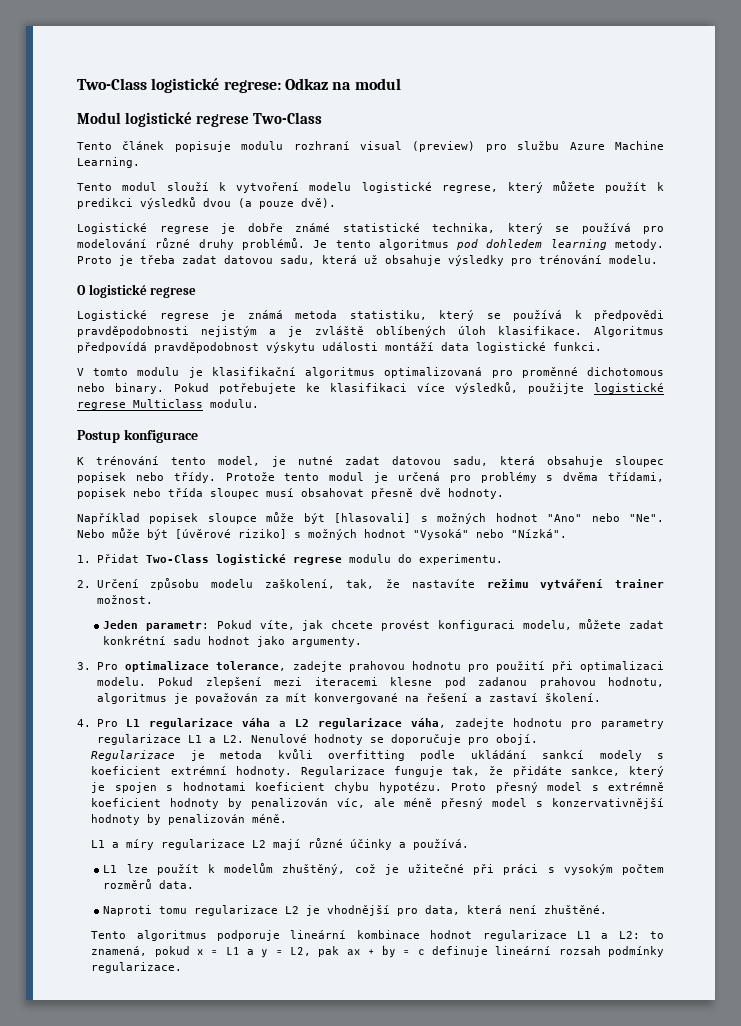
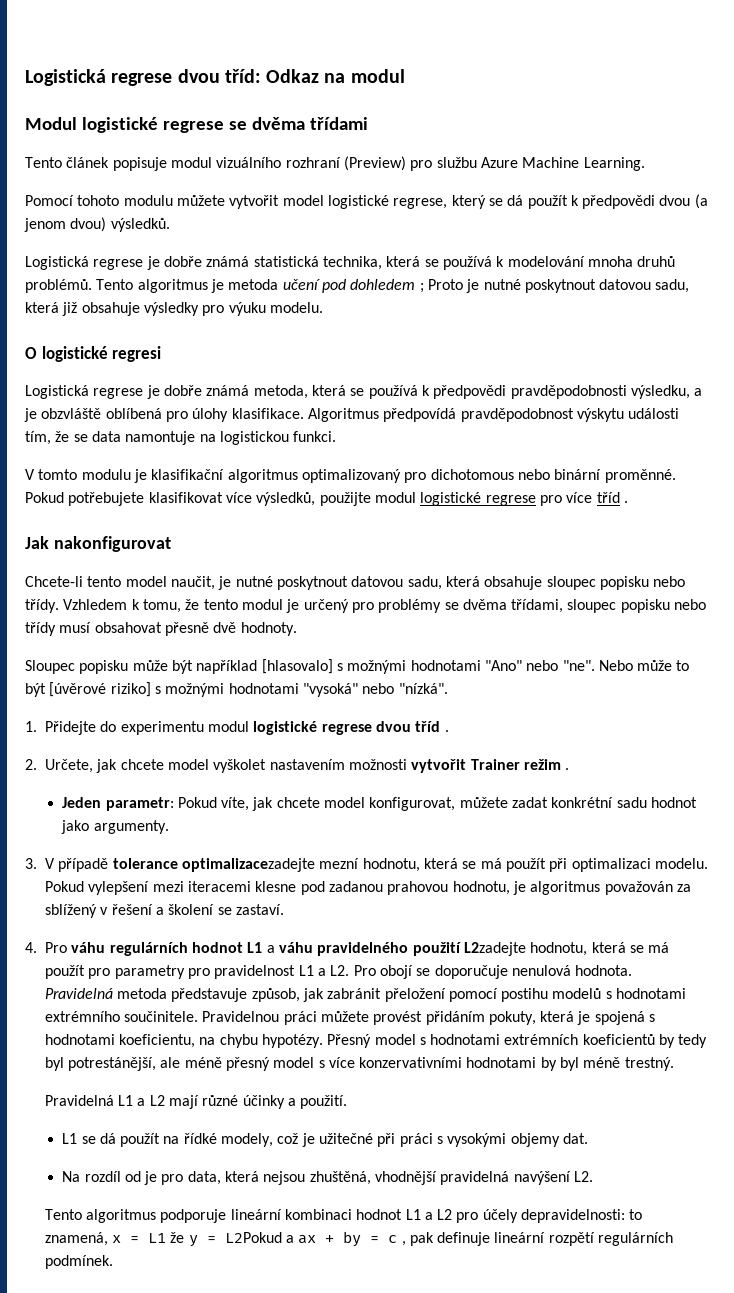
- Two-Class logistické regrese: Odkaz na modul
+ Logistická regrese dvou tříd: Odkaz na modul
- Modul logistické regrese Two-Class
+ Modul logistické regrese se dvěma třídami
- Tento článek popisuje modulu rozhraní visual (preview) pro službu Azure Machine Learning.
+ Tento článek popisuje modul vizuálního rozhraní (Preview) pro službu Azure Machine Learning.
- Tento modul slouží k vytvoření modelu logistické regrese, který můžete použít k predikci výsledků dvou (a pouze dvě).
- Logistické regrese je dobře známé statistické technika, který se používá pro modelování různé druhy problémů. Je tento algoritmus pod dohledem learning metody. Proto je třeba zadat datovou sadu, která už obsahuje výsledky pro trénování modelu.
+ Pomocí tohoto modulu můžete vytvořit model logistické regrese, který se dá použít k předpovědi dvou (a jenom dvou) výsledků.
+ Logistická regrese je dobře známá statistická technika, která se používá k modelování mnoha druhů problémů. Tento algoritmus je metoda učení pod dohledem ; Proto je nutné poskytnout datovou sadu, která již obsahuje výsledky pro výuku modelu.
- O logistické regrese
- Logistické regrese je známá metoda statistiku, který se používá k předpovědi pravděpodobnosti nejistým a je zvláště oblíbených úloh klasifikace.
+ O logistické regresi
+ Logistická regrese je dobře známá metoda, která se používá k předpovědi pravděpodobnosti výsledku, a je obzvláště oblíbená pro úlohy klasifikace.
- Algoritmus předpovídá pravděpodobnost výskytu události montáží data logistické funkci.
+ Algoritmus předpovídá pravděpodobnost výskytu události tím, že se data namontuje na logistickou funkci.
- V tomto modulu je klasifikační algoritmus optimalizovaná pro proměnné dichotomous nebo binary. Pokud potřebujete ke klasifikaci více výsledků, použijte logistické regrese Multiclass modulu.
- Postup konfigurace
- K trénování tento model, je nutné zadat datovou sadu, která obsahuje sloupec popisek nebo třídy.
+ V tomto modulu je klasifikační algoritmus optimalizovaný pro dichotomous nebo binární proměnné. Pokud potřebujete klasifikovat více výsledků, použijte modul logistické regrese pro více tříd .
+ Jak nakonfigurovat
+ Chcete-li tento model naučit, je nutné poskytnout datovou sadu, která obsahuje sloupec popisku nebo třídy.
- Protože tento modul je určená pro problémy s dvěma třídami, popisek nebo třída sloupec musí obsahovat přesně dvě hodnoty.
+ Vzhledem k tomu, že tento modul je určený pro problémy se dvěma třídami, sloupec popisku nebo třídy musí obsahovat přesně dvě hodnoty.
- Například popisek sloupce může být [hlasovali] s možných hodnot "Ano" nebo "Ne". Nebo může být [úvěrové riziko] s možných hodnot "Vysoká" nebo "Nízká".
- 1. Přidat Two-Class logistické regrese modulu do experimentu.
- 2. Určení způsobu modelu zaškolení, tak, že nastavíte režimu vytváření trainer možnost.
+ Sloupec popisku může být například [hlasovalo] s možnými hodnotami "Ano" nebo "ne". Nebo může to být [úvěrové riziko] s možnými hodnotami "vysoká" nebo "nízká".
+ 1. Přidejte do experimentu modul logistické regrese dvou tříd .
+ 2. Určete, jak chcete model vyškolet nastavením možnosti vytvořit Trainer režim .
- Jeden parametr: Pokud víte, jak chcete provést konfiguraci modelu, můžete zadat konkrétní sadu hodnot jako argumenty.
+ Jeden parametr: Pokud víte, jak chcete model konfigurovat, můžete zadat konkrétní sadu hodnot jako argumenty.
- 3. Pro optimalizace tolerance, zadejte prahovou hodnotu pro použití při optimalizaci modelu.
+ 3. V případě tolerance optimalizacezadejte mezní hodnotu, která se má použít při optimalizaci modelu.
- Pokud zlepšení mezi iteracemi klesne pod zadanou prahovou hodnotu, algoritmus je považován za mít konvergované na řešení a zastaví školení.
- 4. Pro L1 regularizace váha a L2 regularizace váha, zadejte hodnotu pro parametry regularizace L1 a L2. Nenulové hodnoty se doporučuje pro obojí.
- Regularizace je metoda kvůli overfitting podle ukládání sankcí modely s koeficient extrémní hodnoty. Regularizace funguje tak, že přidáte sankce, který je spojen s hodnotami koeficient chybu hypotézu. Proto přesný model s extrémně koeficient hodnoty by penalizován víc, ale méně přesný model s konzervativnější hodnoty by penalizován méně.
- L1 a míry regularizace L2 mají různé účinky a používá.
- L1 lze použít k modelům zhuštěný, což je užitečné při práci s vysokým počtem rozměrů data.
- Naproti tomu regularizace L2 je vhodnější pro data, která není zhuštěné.
- Tento algoritmus podporuje lineární kombinace hodnot regularizace L1 a L2: to znamená, pokud x = L1 a y = L2, pak ax + by = c definuje lineární rozsah podmínky regularizace.
+ Pokud vylepšení mezi iteracemi klesne pod zadanou prahovou hodnotu, je algoritmus považován za sblížený v řešení a školení se zastaví.
+ 4. Pro váhu regulárních hodnot L1 a váhu pravidelného použití L2zadejte hodnotu, která se má použít pro parametry pro pravidelnost L1 a L2. Pro obojí se doporučuje nenulová hodnota.
+ Pravidelná metoda představuje způsob, jak zabránit přeložení pomocí postihu modelů s hodnotami extrémního součinitele. Pravidelnou práci můžete provést přidáním pokuty, která je spojená s hodnotami koeficientu, na chybu hypotézy. Přesný model s hodnotami extrémních koeficientů by tedy byl potrestánější, ale méně přesný model s více konzervativními hodnotami by byl méně trestný.
+ Pravidelná L1 a L2 mají různé účinky a použití.
+ L1 se dá použít na řídké modely, což je užitečné při práci s vysokými objemy dat.
+ Na rozdíl od je pro data, která nejsou zhuštěná, vhodnější pravidelná navýšení L2.
+ Tento algoritmus podporuje lineární kombinaci hodnot L1 a L2 pro účely depravidelnosti: to znamená, x = L1 že y = L2Pokud a ax + by = c , pak definuje lineární rozpětí regulárních podmínek.

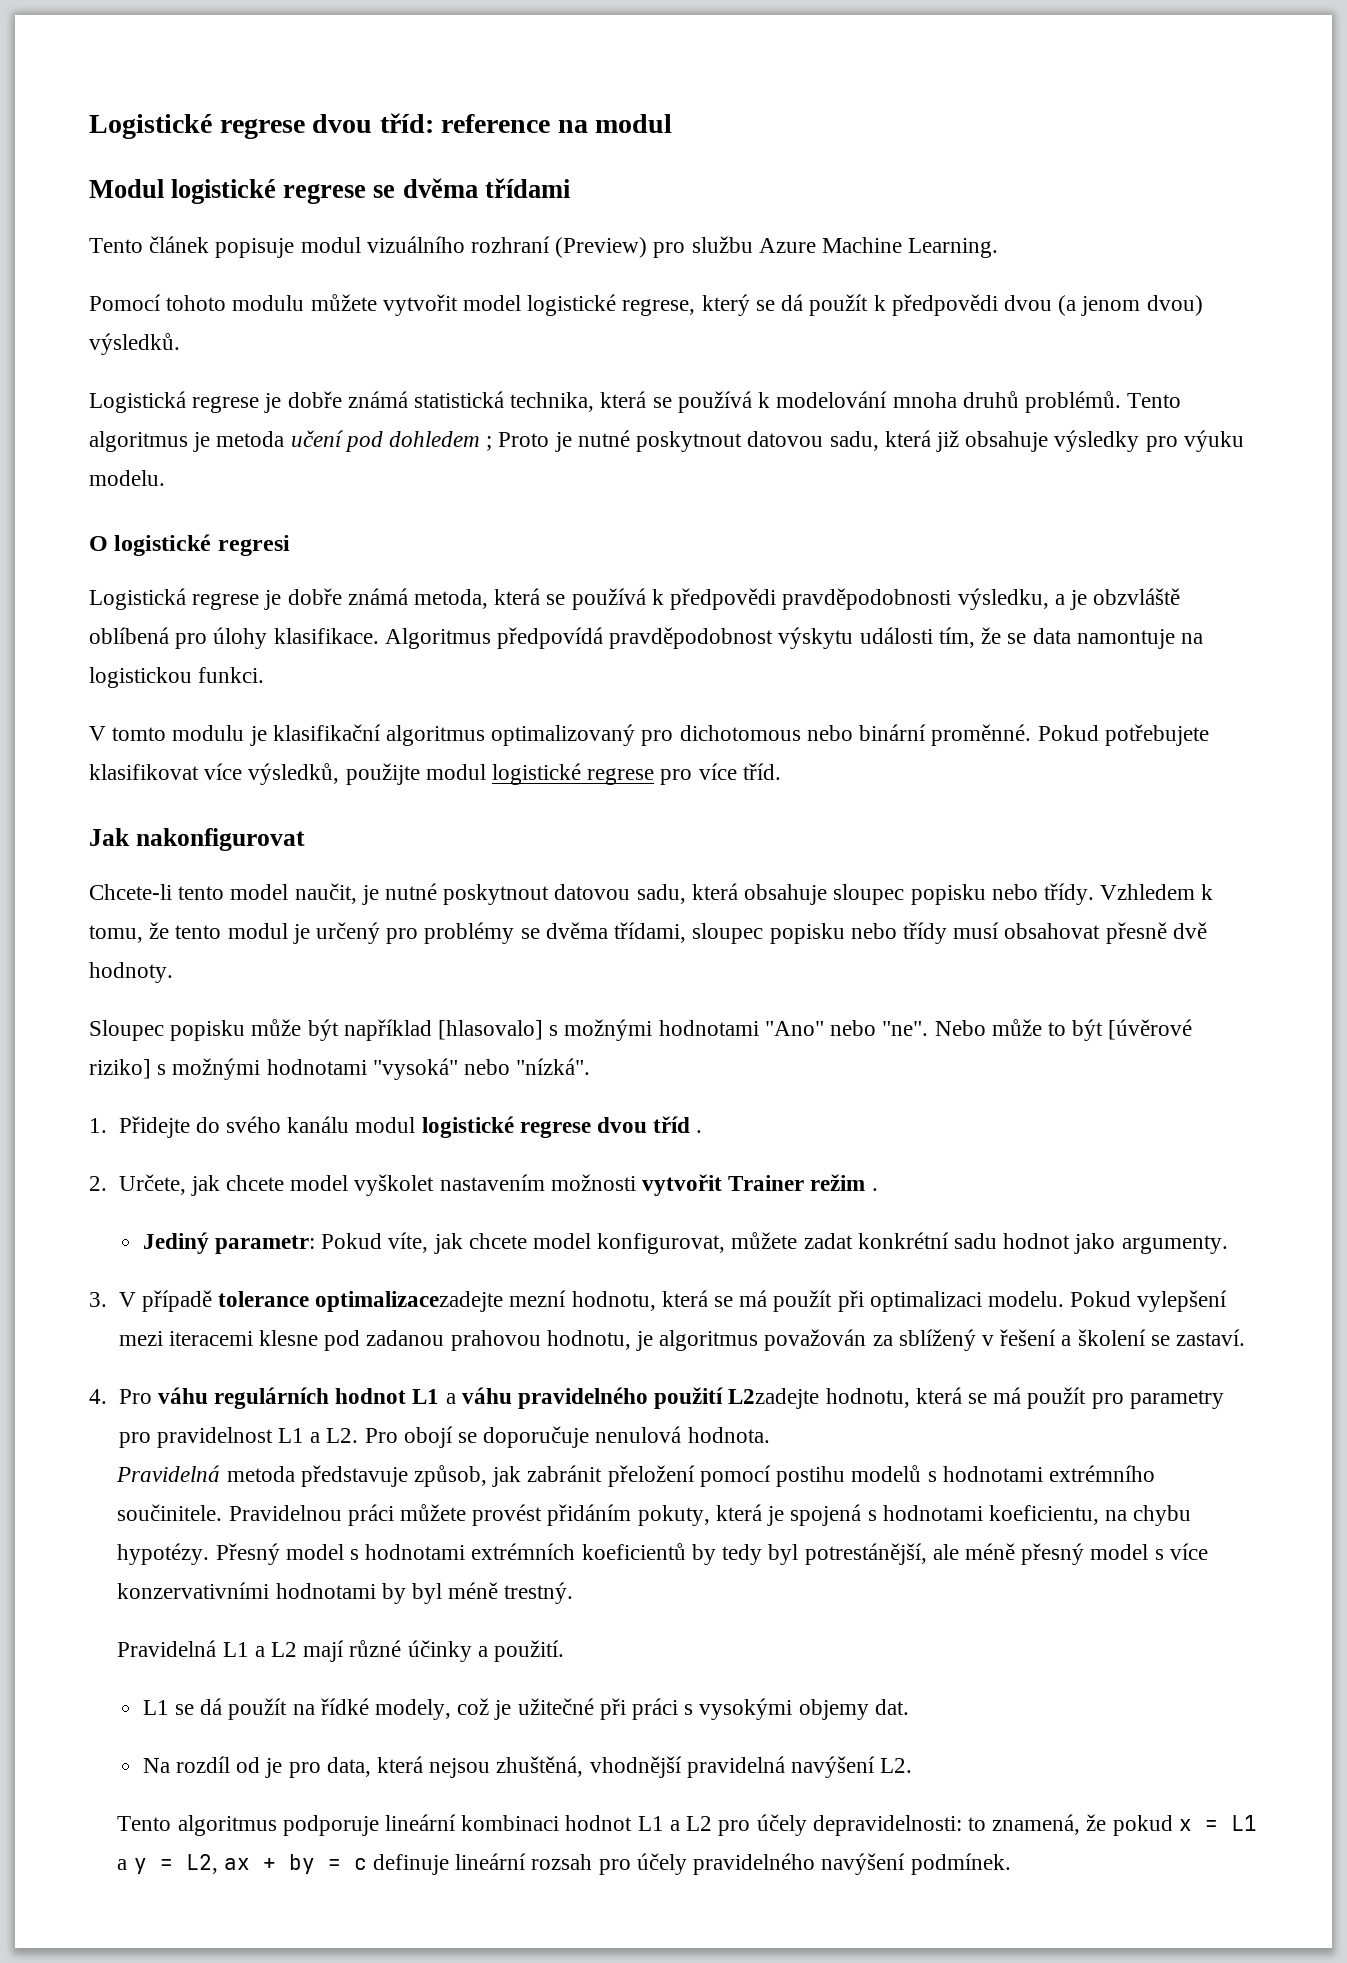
- Logistická regrese dvou tříd: Odkaz na modul
+ Logistické regrese dvou tříd: reference na modul
- Pokud potřebujete klasifikovat více výsledků, použijte modul logistické regrese pro více tříd .
+ Pokud potřebujete klasifikovat více výsledků, použijte modul logistické regrese pro více tříd.
- 1. Přidejte do experimentu modul logistické regrese dvou tříd .
+ 1. Přidejte do svého kanálu modul logistické regrese dvou tříd .
- Jeden parametr: Pokud víte, jak chcete model konfigurovat, můžete zadat konkrétní sadu hodnot jako argumenty.
+ Jediný parametr: Pokud víte, jak chcete model konfigurovat, můžete zadat konkrétní sadu hodnot jako argumenty.
- Tento algoritmus podporuje lineární kombinaci hodnot L1 a L2 pro účely depravidelnosti: to znamená, x = L1 že y = L2Pokud a ax + by = c , pak definuje lineární rozpětí regulárních podmínek.
+ Tento algoritmus podporuje lineární kombinaci hodnot L1 a L2 pro účely depravidelnosti: to znamená, že pokud x = L1 a y = L2, ax + by = c definuje lineární rozsah pro účely pravidelného navýšení podmínek.

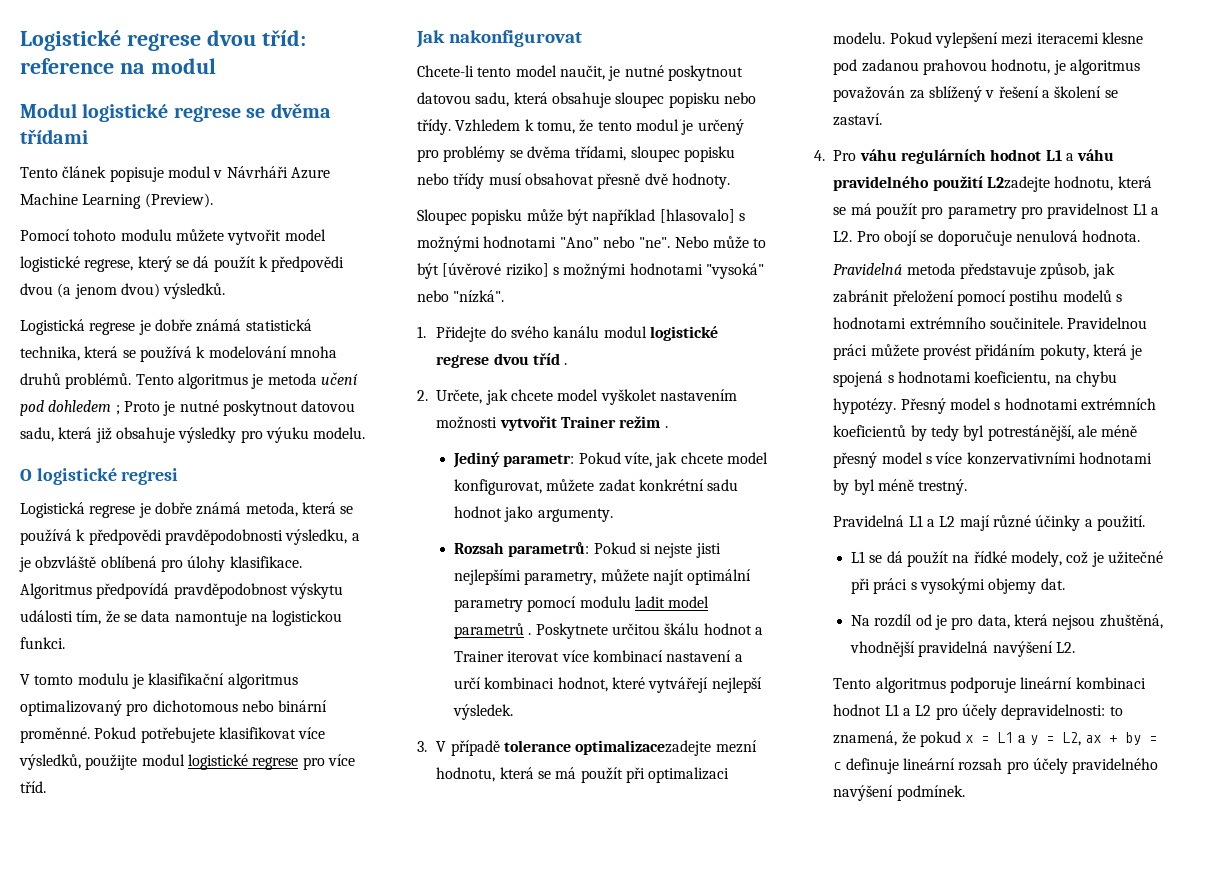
- Tento článek popisuje modul vizuálního rozhraní (Preview) pro službu Azure Machine Learning.
+ Tento článek popisuje modul v Návrháři Azure Machine Learning (Preview).
+ Rozsah parametrů: Pokud si nejste jisti nejlepšími parametry, můžete najít optimální parametry pomocí modulu ladit model parametrů . Poskytnete určitou škálu hodnot a Trainer iterovat více kombinací nastavení a určí kombinaci hodnot, které vytvářejí nejlepší výsledek.

